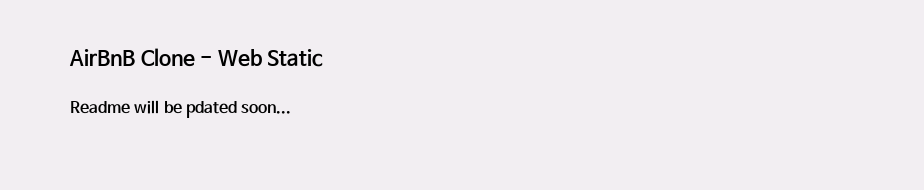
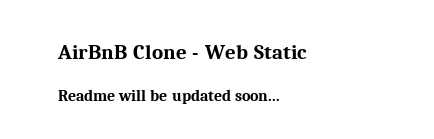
- Readme will be pdated soon...
+ Readme will be updated soon...

